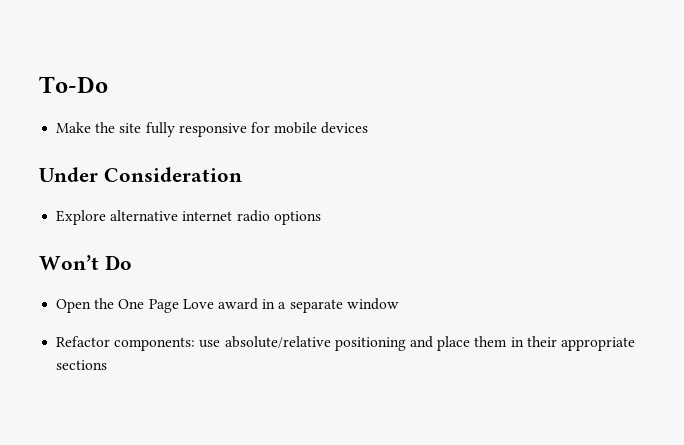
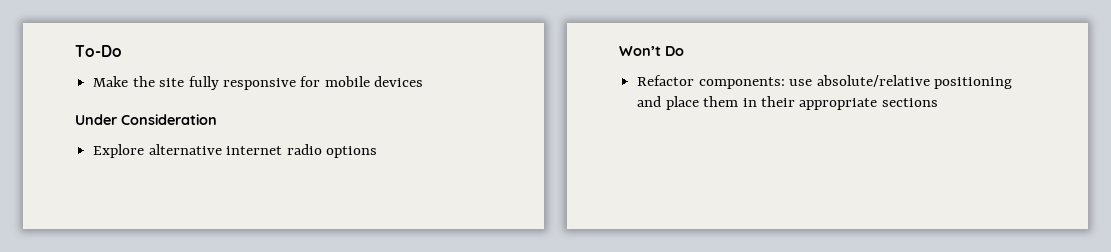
- Open the One Page Love award in a separate window

